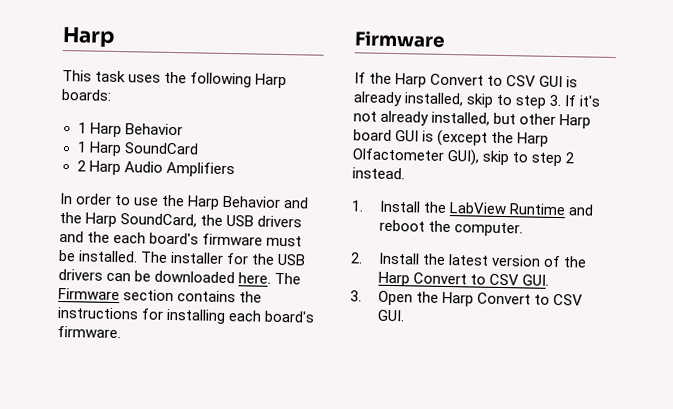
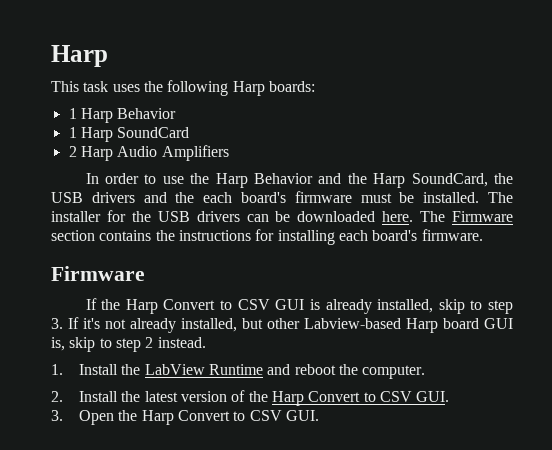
- If the Harp Convert to CSV GUI is already installed, skip to step 3. If it's not already installed, but other Harp board GUI is (except the Harp Olfactometer GUI), skip to step 2 instead.
+ If the Harp Convert to CSV GUI is already installed, skip to step 3. If it's not already installed, but other Labview-based Harp board GUI is, skip to step 2 instead.

